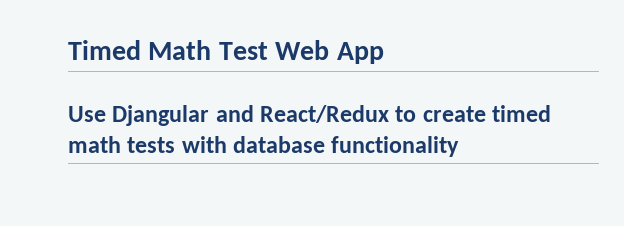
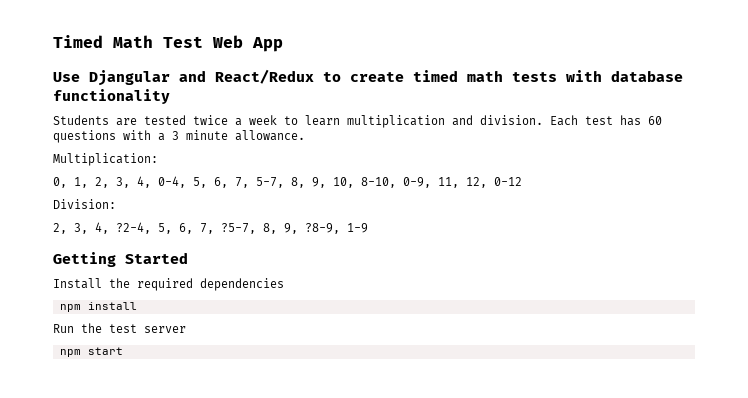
+ Students are tested twice a week to learn multiplication and division. Each test has 60 questions with a 3 minute allowance.
+ Multiplication:
+ 0, 1, 2, 3, 4, 0-4, 5, 6, 7, 5-7, 8, 9, 10, 8-10, 0-9, 11, 12, 0-12
+ Division:
+ 2, 3, 4, ?2-4, 5, 6, 7, ?5-7, 8, 9, ?8-9, 1-9
+ Getting Started
+ Install the required dependencies
+ npm install
+ Run the test server
+ npm start

